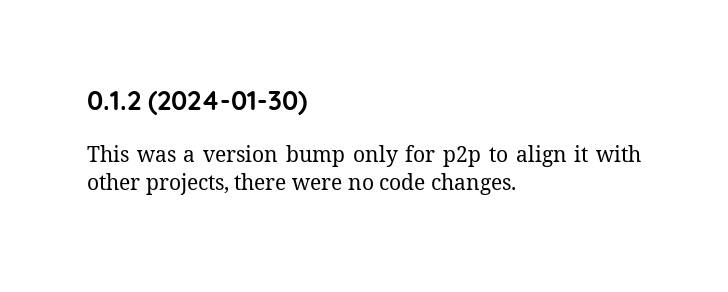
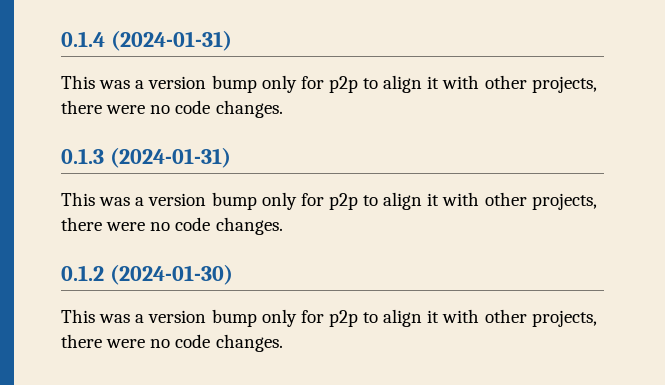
+ 0.1.4 (2024-01-31)
+ This was a version bump only for p2p to align it with other projects, there were no code changes.
+ 0.1.3 (2024-01-31)
+ This was a version bump only for p2p to align it with other projects, there were no code changes.

